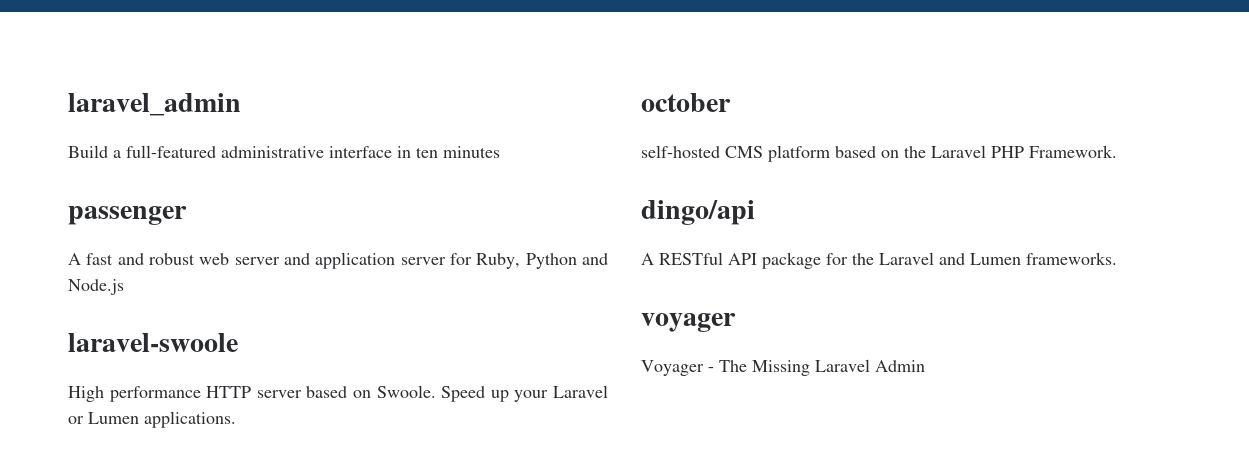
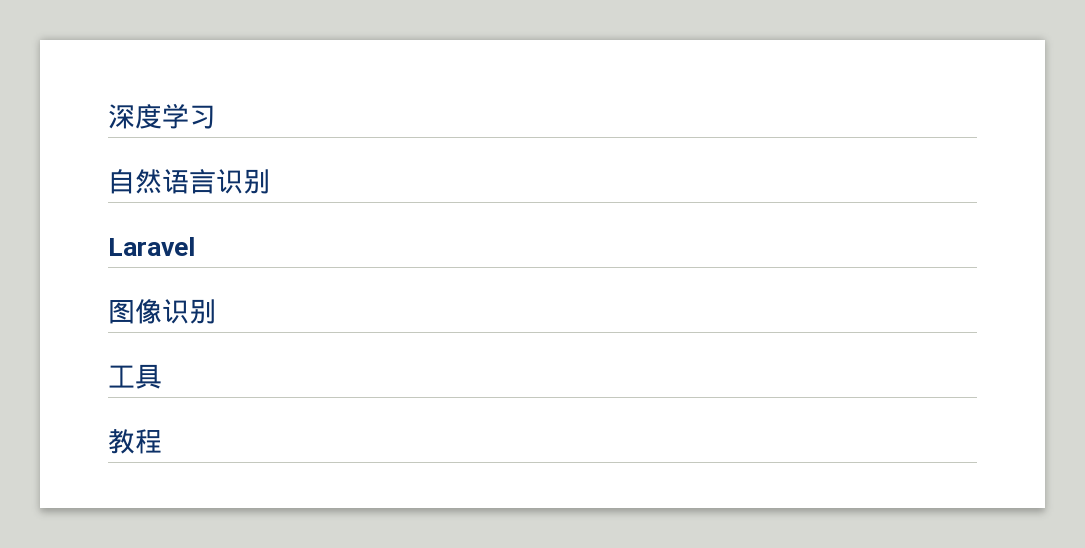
- laravel_admin
- Build a full-featured administrative interface in ten minutes
- passenger
- A fast and robust web server and application server for Ruby, Python and Node.js
- laravel-swoole
- High performance HTTP server based on Swoole. Speed up your Laravel or Lumen applications.
- october
- self-hosted CMS platform based on the Laravel PHP Framework.
- dingo/api
- A RESTful API package for the Laravel and Lumen frameworks.
- voyager
- Voyager - The Missing Laravel Admin
+ 深度学习
+ 自然语言识别
+ Laravel
+ 图像识别
+ 工具
+ 教程

